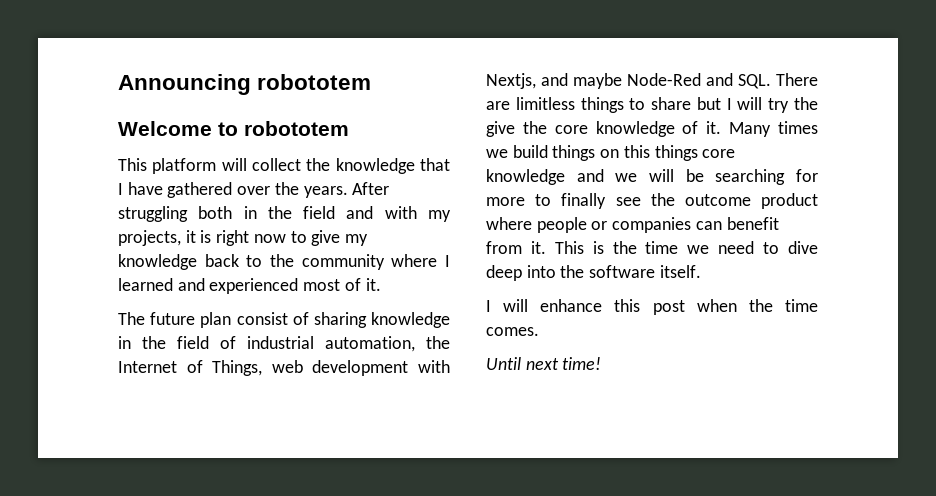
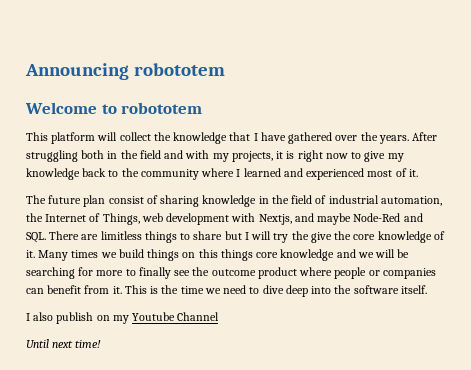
- I will enhance this post when the time comes.
+ I also publish on my Youtube Channel

